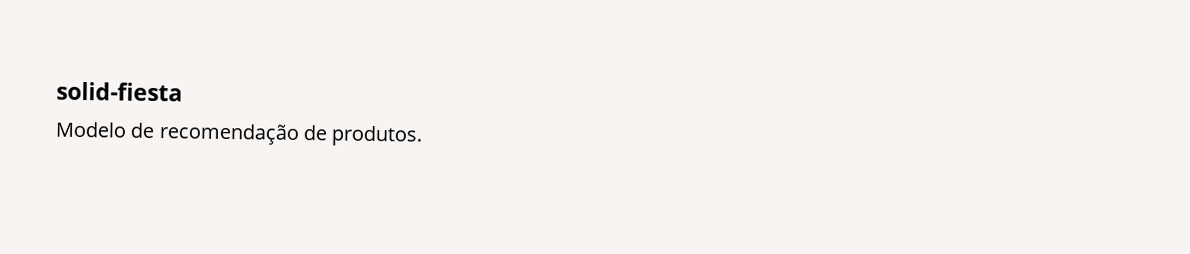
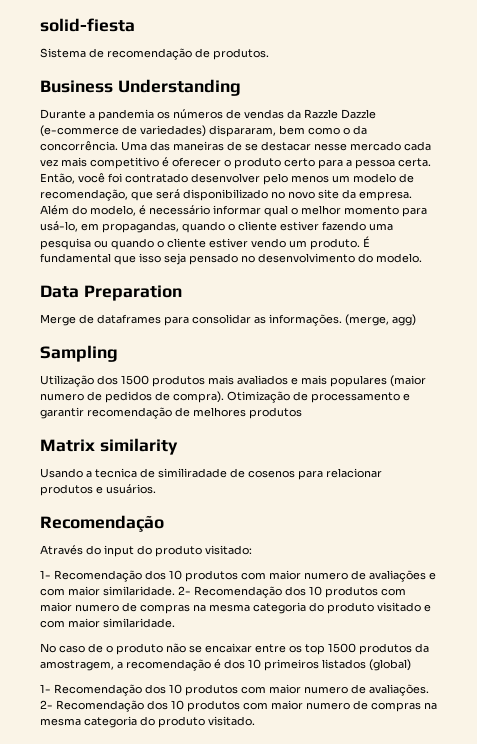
- Modelo de recomendação de produtos.
+ Sistema de recomendação de produtos.
+ Business Understanding
+ Durante a pandemia os números de vendas da Razzle Dazzle (e-commerce de variedades) dispararam, bem como o da concorrência. Uma das maneiras de se destacar nesse mercado cada vez mais competitivo é oferecer o produto certo para a pessoa certa. Então, você foi contratado desenvolver pelo menos um modelo de recomendação, que será disponibilizado no novo site da empresa. Além do modelo, é necessário informar qual o melhor momento para usá-lo, em propagandas, quando o cliente estiver fazendo uma pesquisa ou quando o cliente estiver vendo um produto. É fundamental que isso seja pensado no desenvolvimento do modelo.
+ Data Preparation
+ Merge de dataframes para consolidar as informações. (merge, agg)
+ Sampling
+ Utilização dos 1500 produtos mais avaliados e mais populares (maior numero de pedidos de compra). Otimização de processamento e garantir recomendação de melhores produtos
+ Matrix similarity
+ Usando a tecnica de similiradade de cosenos para relacionar produtos e usuários.
+ Recomendação
+ Através do input do produto visitado:
+ 1- Recomendação dos 10 produtos com maior numero de avaliações e com maior similaridade. 2- Recomendação dos 10 produtos com maior numero de compras na mesma categoria do produto visitado e com maior similaridade.
+ No caso de o produto não se encaixar entre os top 1500 produtos da amostragem, a recomendação é dos 10 primeiros listados (global)
+ 1- Recomendação dos 10 produtos com maior numero de avaliações. 2- Recomendação dos 10 produtos com maior numero de compras na mesma categoria do produto visitado.

